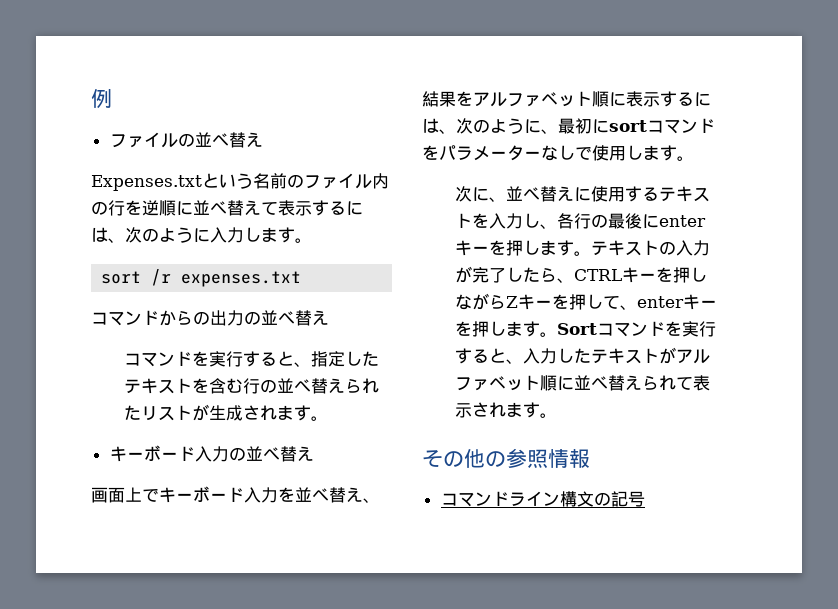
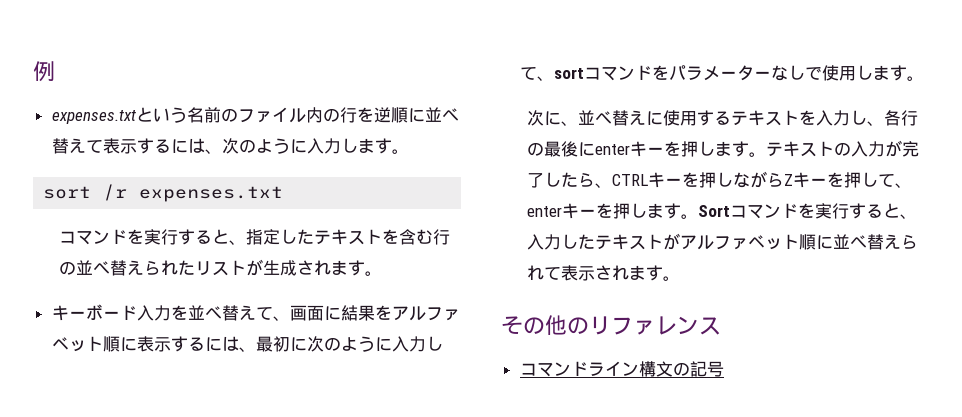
- ファイルの並べ替え
- Expenses.txtという名前のファイル内の行を逆順に並べ替えて表示するには、次のように入力します。
+ expenses.txtという名前のファイル内の行を逆順に並べ替えて表示するには、次のように入力します。
- コマンドからの出力の並べ替え
- キーボード入力の並べ替え
- 画面上でキーボード入力を並べ替え、結果をアルファベット順に表示するには、次のように、最初にsortコマンドをパラメーターなしで使用します。
+ キーボード入力を並べ替えて、画面に結果をアルファベット順に表示するには、最初に次のように入力して、sortコマンドをパラメーターなしで使用します。
- その他の参照情報
+ その他のリファレンス

